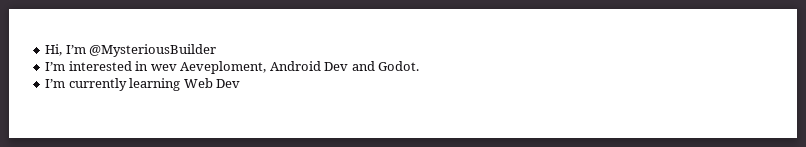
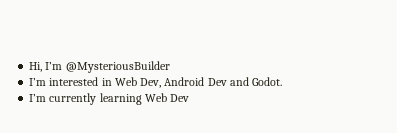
- I’m interested in wev Aeveploment, Android Dev and Godot.
+ I’m interested in Web Dev, Android Dev and Godot.

